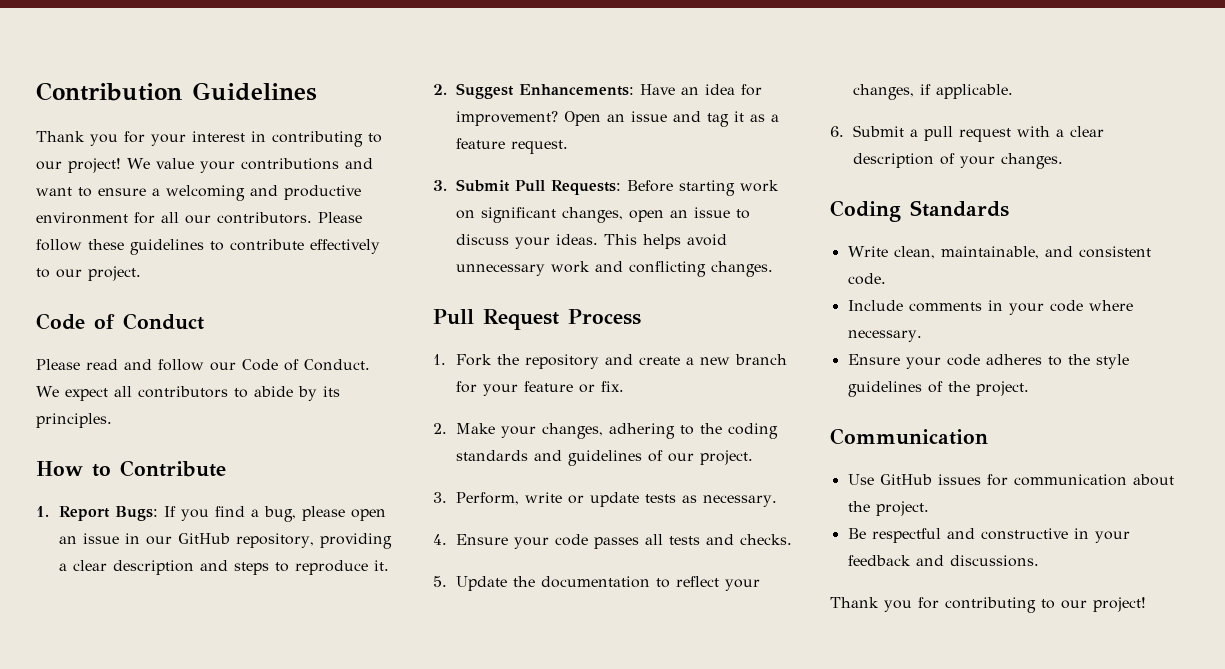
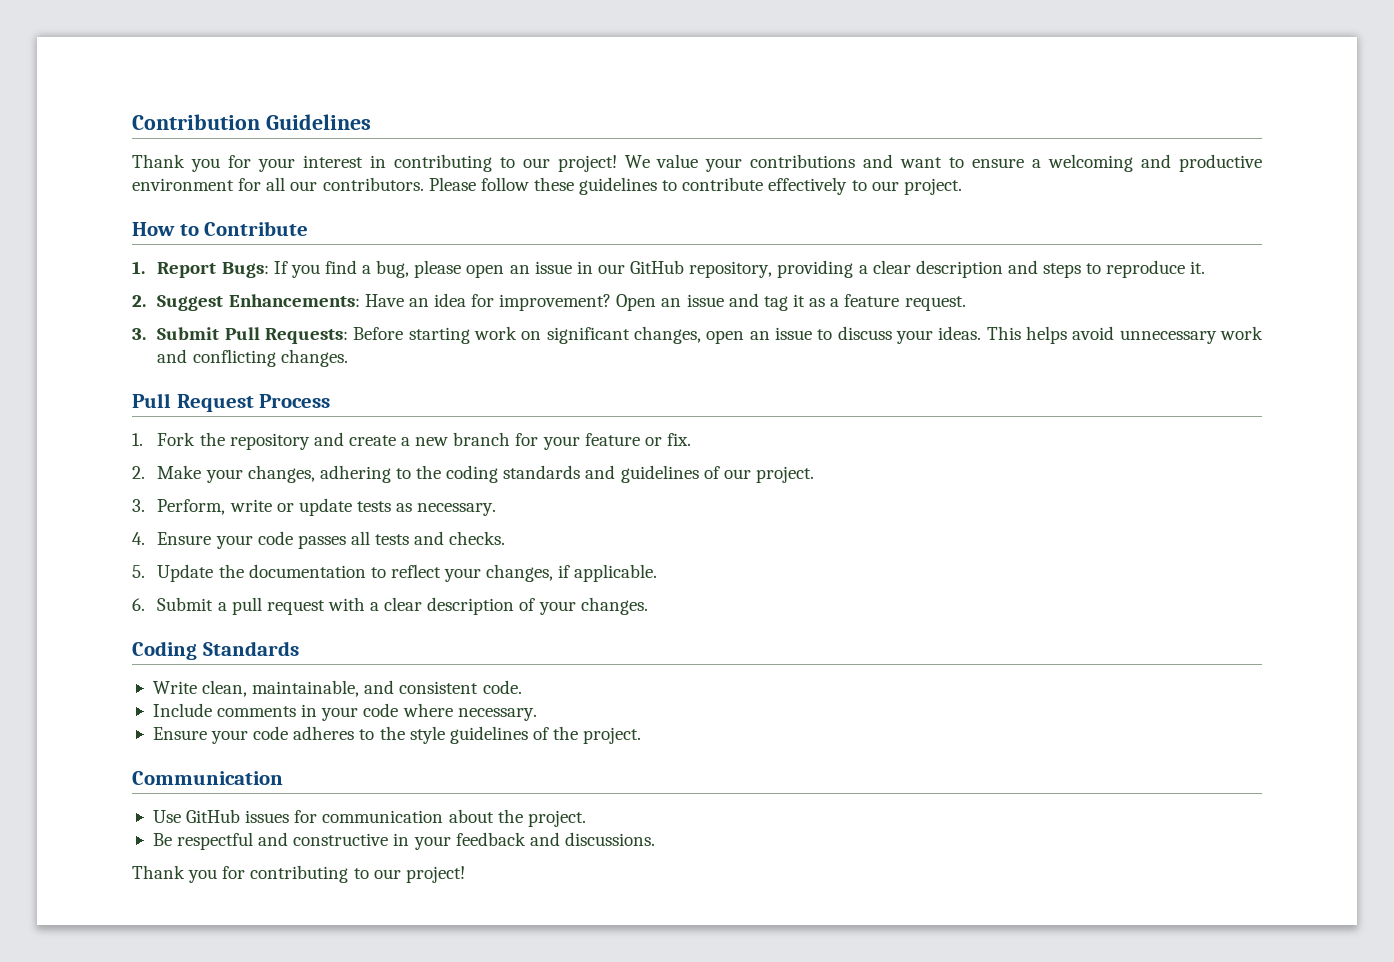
- Code of Conduct
- Please read and follow our Code of Conduct. We expect all contributors to abide by its principles.

